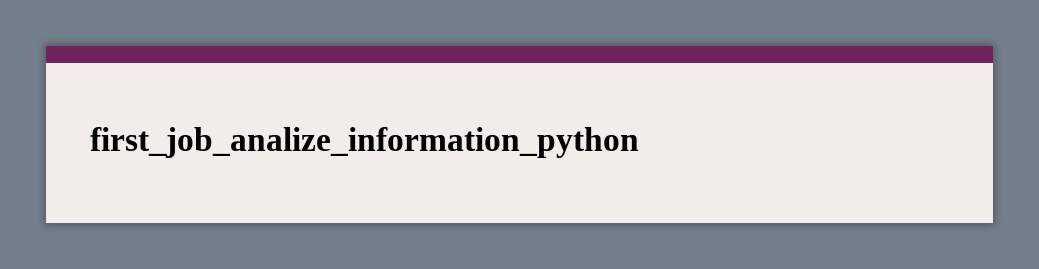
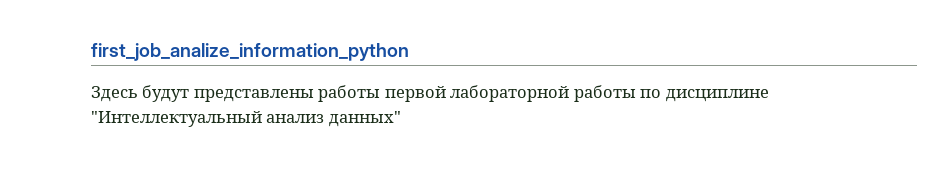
+ Здесь будут представлены работы первой лабораторной работы по дисциплине "Интеллектуальный анализ данных"

